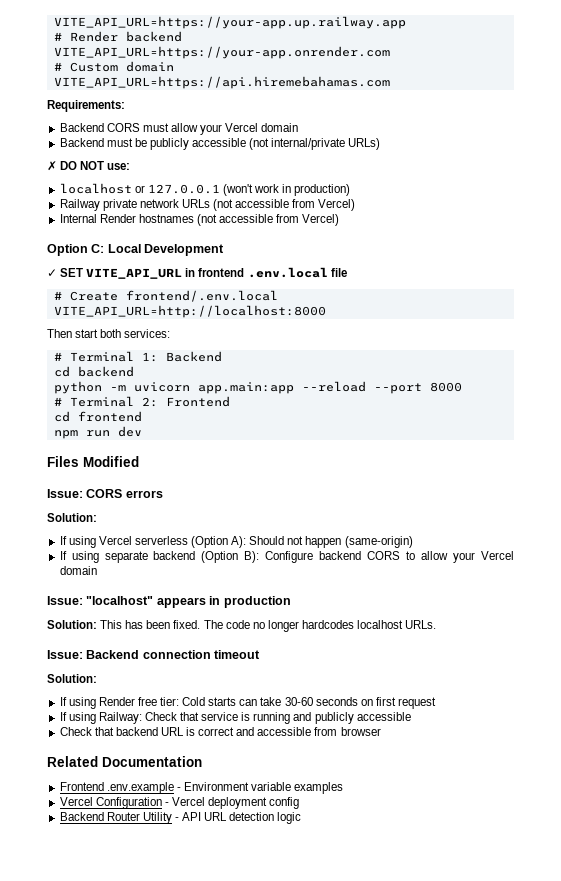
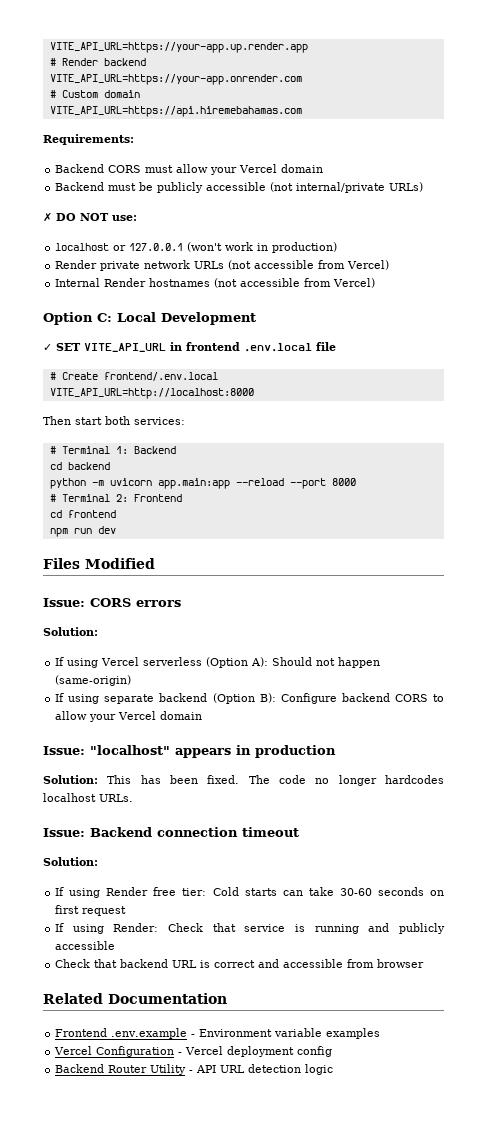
- VITE_API_URL=https://your-app.up.railway.app
+ VITE_API_URL=https://your-app.up.render.app
- Railway private network URLs (not accessible from Vercel)
+ Render private network URLs (not accessible from Vercel)
- If using Railway: Check that service is running and publicly accessible
+ If using Render: Check that service is running and publicly accessible

